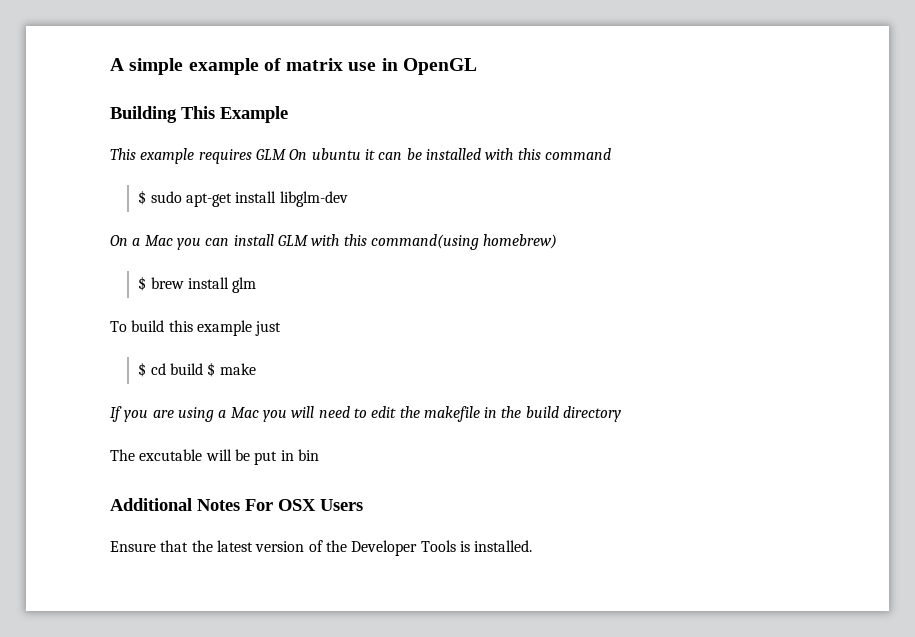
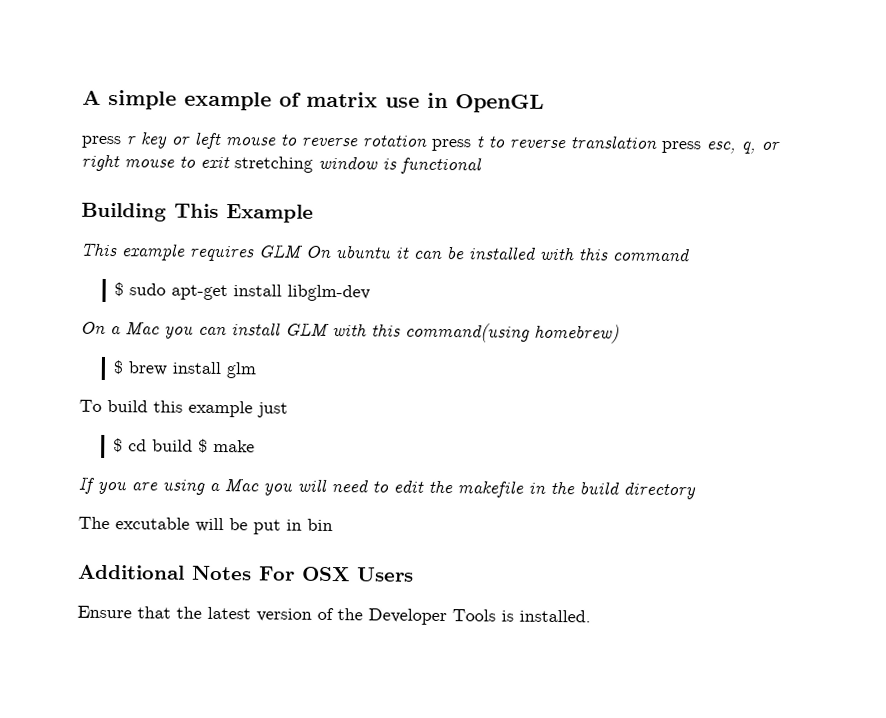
+ press r key or left mouse to reverse rotation press t to reverse translation press esc, q, or right mouse to exit stretching window is functional

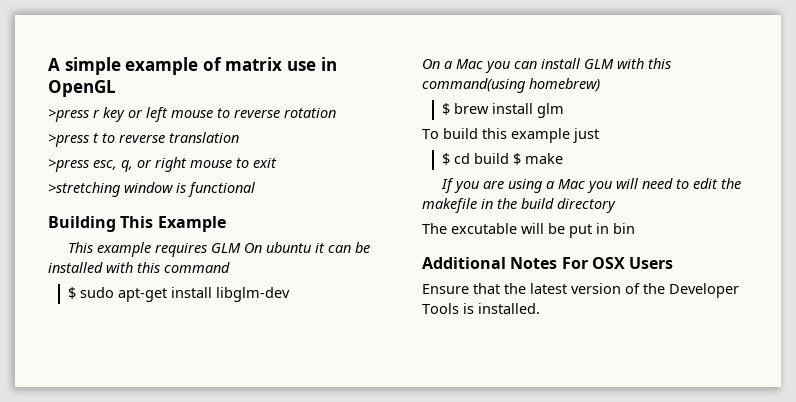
- press r key or left mouse to reverse rotation press t to reverse translation press esc, q, or right mouse to exit stretching window is functional
+ >press r key or left mouse to reverse rotation
+ >press t to reverse translation
+ >press esc, q, or right mouse to exit
+ >stretching window is functional

